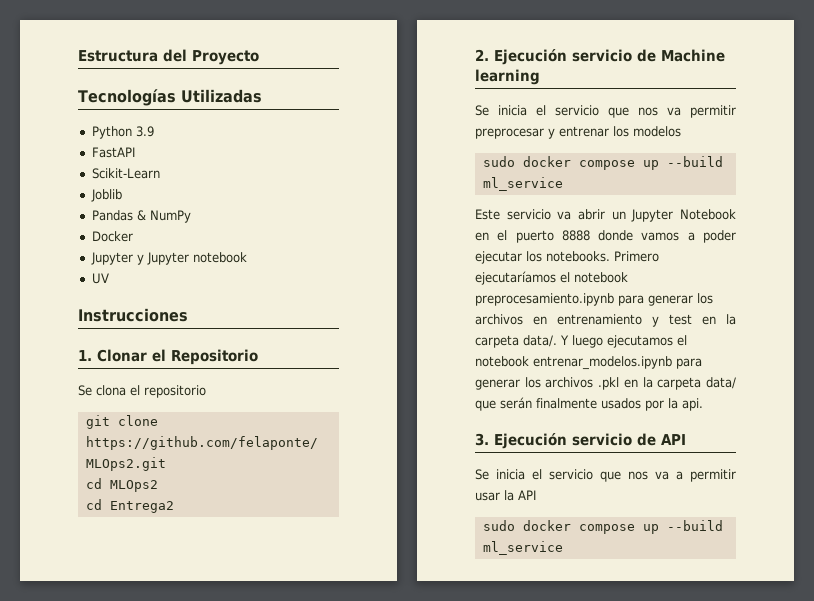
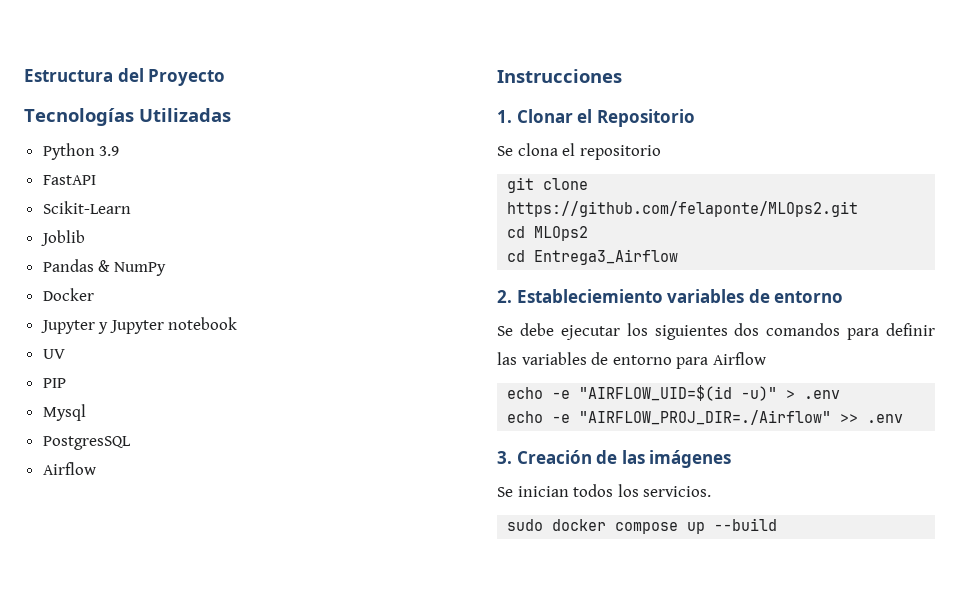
+ PIP
+ Mysql
+ PostgresSQL
+ Airflow
- cd Entrega2
+ cd Entrega3_Airflow
- 2. Ejecución servicio de Machine learning
- Se inicia el servicio que nos va permitir preprocesar y entrenar los modelos
- sudo docker compose up --build ml_service
- Este servicio va abrir un Jupyter Notebook en el puerto 8888 donde vamos a poder ejecutar los notebooks. Primero ejecutaríamos el notebook preprocesamiento.ipynb para generar los archivos en entrenamiento y test en la carpeta data/. Y luego ejecutamos el notebook entrenar_modelos.ipynb para generar los archivos .pkl en la carpeta data/ que serán finalmente usados por la api.
- 3. Ejecución servicio de API
- Se inicia el servicio que nos va a permitir usar la API
- sudo docker compose up --build ml_service
+ 2. Estableciemiento variables de entorno
+ Se debe ejecutar los siguientes dos comandos para definir las variables de entorno para Airflow
+ echo -e "AIRFLOW_UID=$(id -u)" > .env
+ echo -e "AIRFLOW_PROJ_DIR=./Airflow" >> .env
+ 3. Creación de las imágenes
+ Se inician todos los servicios.
+ sudo docker compose up --build

